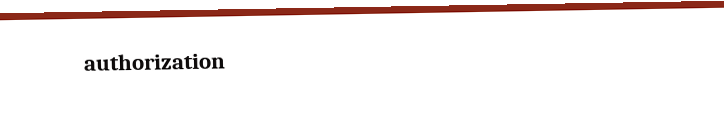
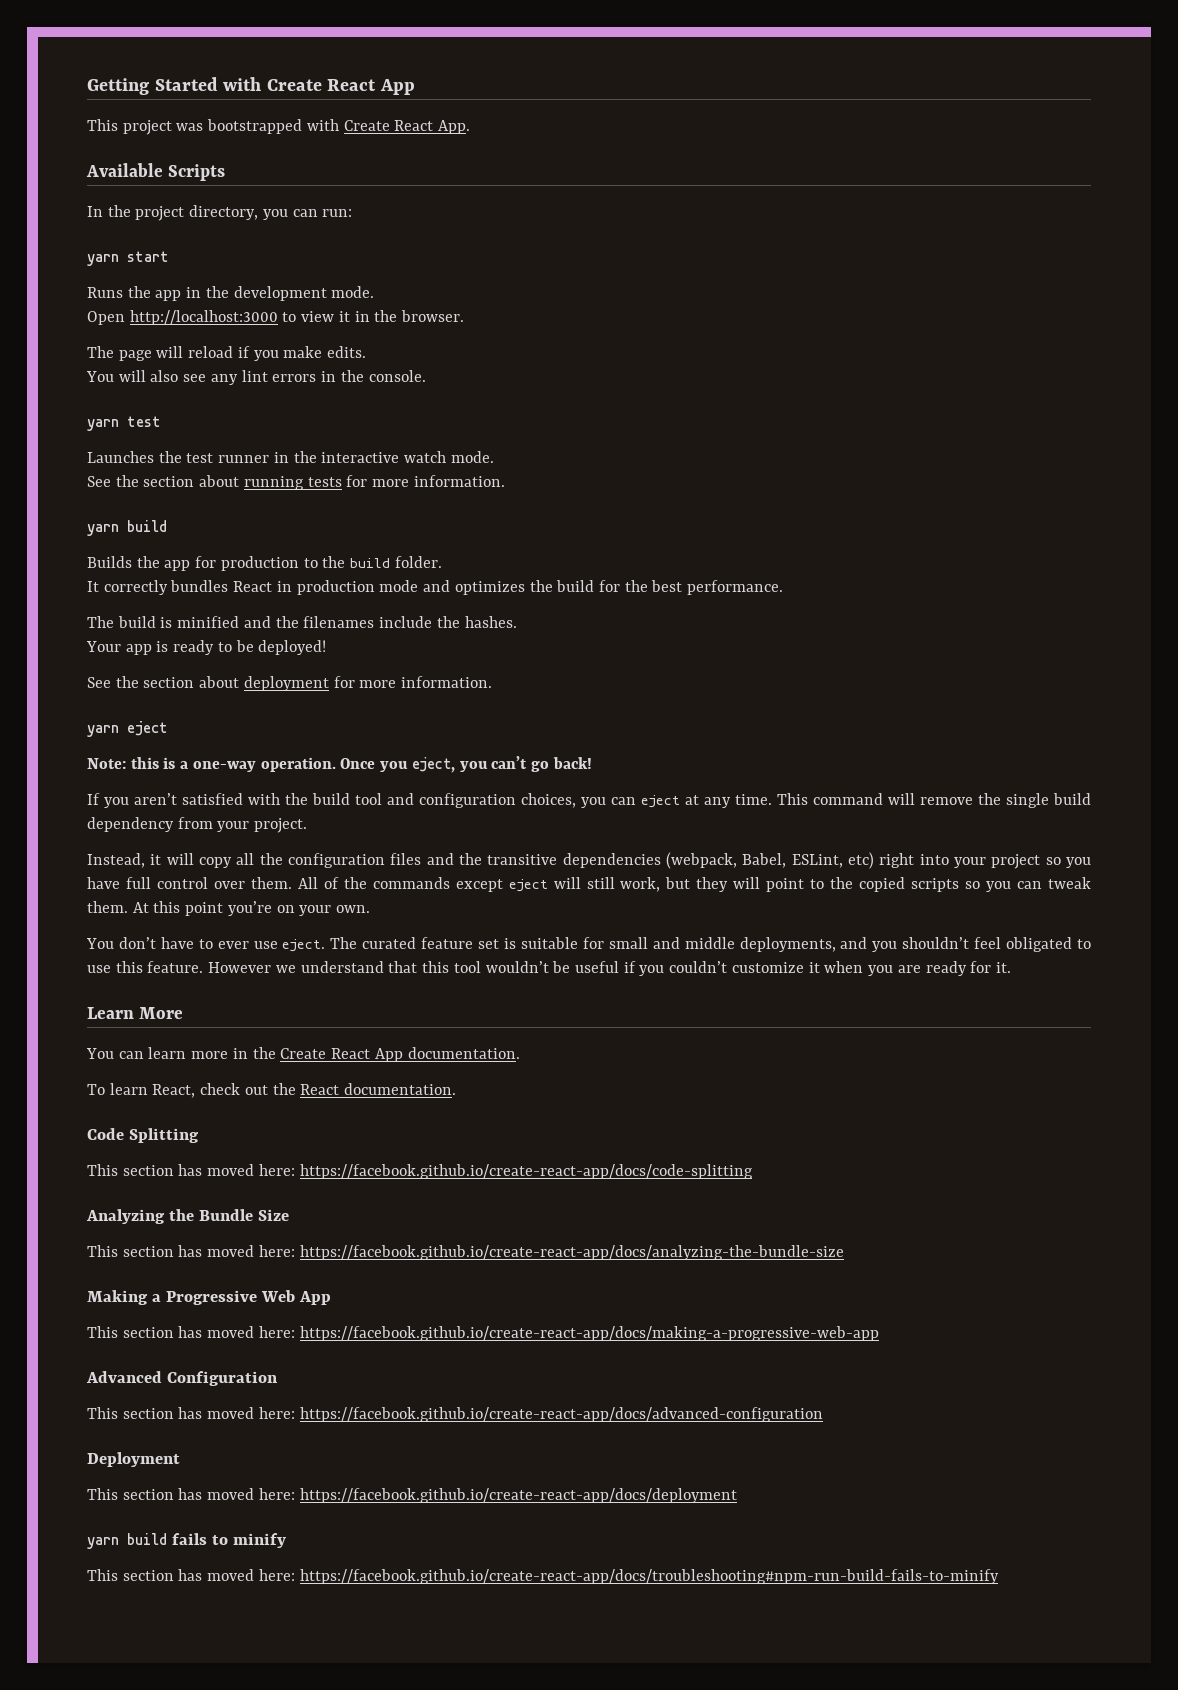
- authorization
+ Getting Started with Create React App
+ This project was bootstrapped with Create React App.
+ Available Scripts
+ In the project directory, you can run:
+ yarn start
+ Runs the app in the development mode.
+ Open http://localhost:3000 to view it in the browser.
+ The page will reload if you make edits.
+ You will also see any lint errors in the console.
+ yarn test
+ Launches the test runner in the interactive watch mode.
+ See the section about running tests for more information.
+ yarn build
+ Builds the app for production to the build folder.
+ It correctly bundles React in production mode and optimizes the build for the best performance.
+ The build is minified and the filenames include the hashes.
+ Your app is ready to be deployed!
+ See the section about deployment for more information.
+ yarn eject
+ Note: this is a one-way operation. Once you eject, you can’t go back!
+ If you aren’t satisfied with the build tool and configuration choices, you can eject at any time. This command will remove the single build dependency from your project.
+ Instead, it will copy all the configuration files and the transitive dependencies (webpack, Babel, ESLint, etc) right into your project so you have full control over them. All of the commands except eject will still work, but they will point to the copied scripts so you can tweak them. At this point you’re on your own.
+ You don’t have to ever use eject. The curated feature set is suitable for small and middle deployments, and you shouldn’t feel obligated to use this feature. However we understand that this tool wouldn’t be useful if you couldn’t customize it when you are ready for it.
+ Learn More
+ You can learn more in the Create React App documentation.
+ To learn React, check out the React documentation.
+ Code Splitting
+ This section has moved here: https://facebook.github.io/create-react-app/docs/code-splitting
+ Analyzing the Bundle Size
+ This section has moved here: https://facebook.github.io/create-react-app/docs/analyzing-the-bundle-size
+ Making a Progressive Web App
+ This section has moved here: https://facebook.github.io/create-react-app/docs/making-a-progressive-web-app
+ Advanced Configuration
+ This section has moved here: https://facebook.github.io/create-react-app/docs/advanced-configuration
+ Deployment
+ This section has moved here: https://facebook.github.io/create-react-app/docs/deployment
+ yarn build fails to minify
+ This section has moved here: https://facebook.github.io/create-react-app/docs/troubleshooting#npm-run-build-fails-to-minify

